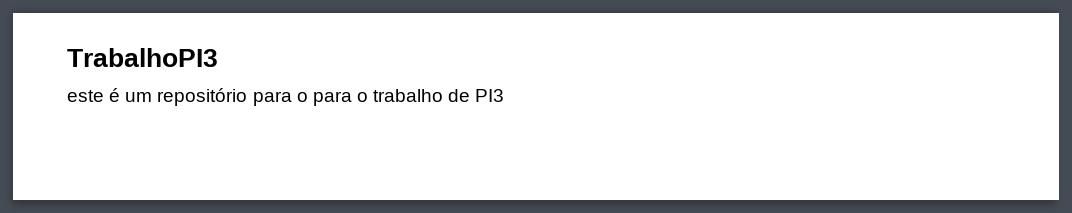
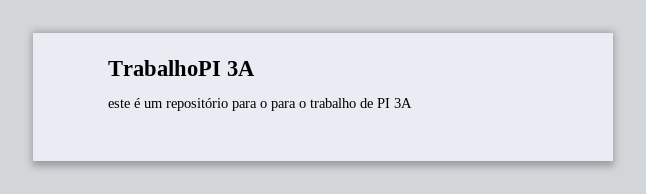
- TrabalhoPI3
+ TrabalhoPI 3A
- este é um repositório para o para o trabalho de PI3
+ este é um repositório para o para o trabalho de PI 3A

